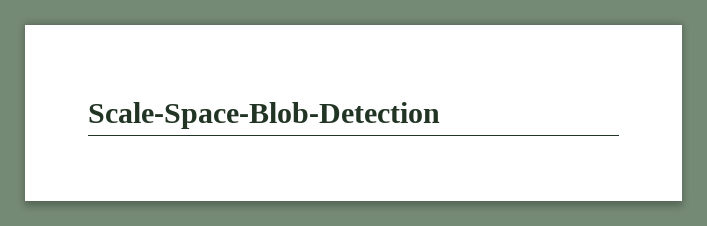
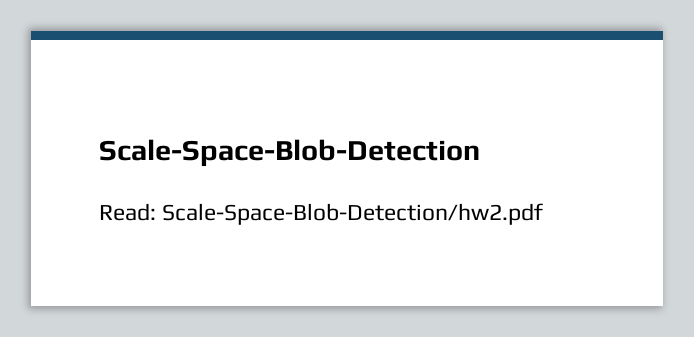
+ Read: Scale-Space-Blob-Detection/hw2.pdf

